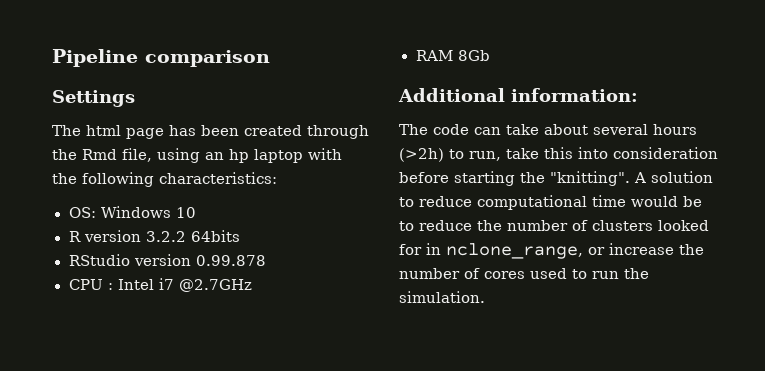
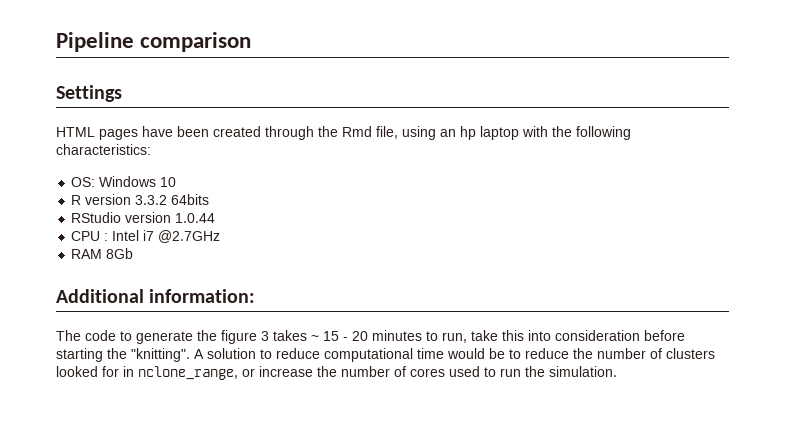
- The html page has been created through the Rmd file, using an hp laptop with the following characteristics:
+ HTML pages have been created through the Rmd file, using an hp laptop with the following characteristics:
- R version 3.2.2 64bits
+ R version 3.3.2 64bits
- RStudio version 0.99.878
+ RStudio version 1.0.44
- The code can take about several hours (>2h) to run, take this into consideration before starting the "knitting".
+ The code to generate the figure 3 takes ~ 15 - 20 minutes to run, take this into consideration before starting the "knitting".

